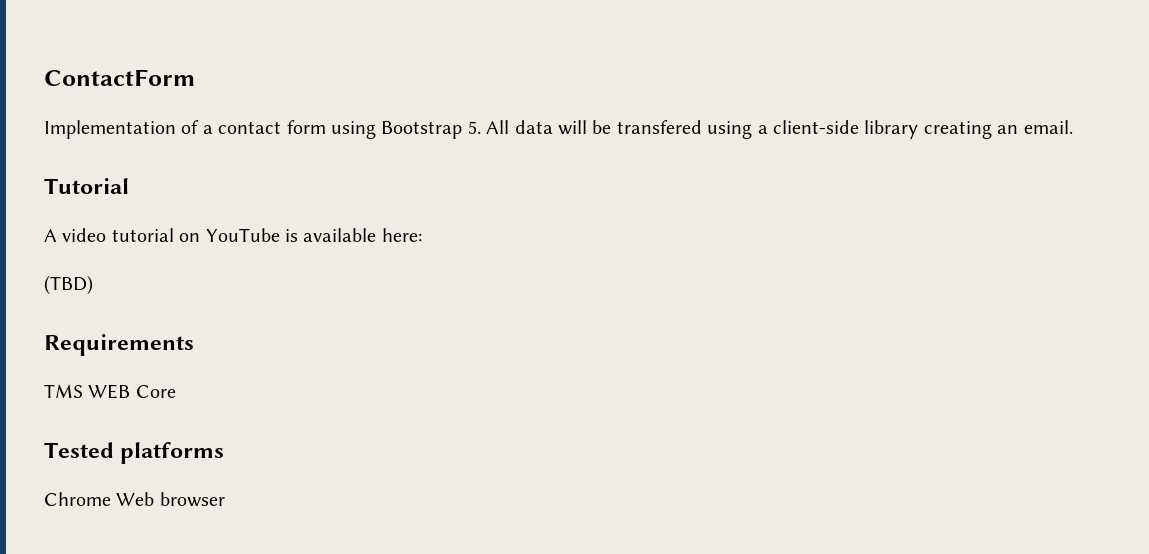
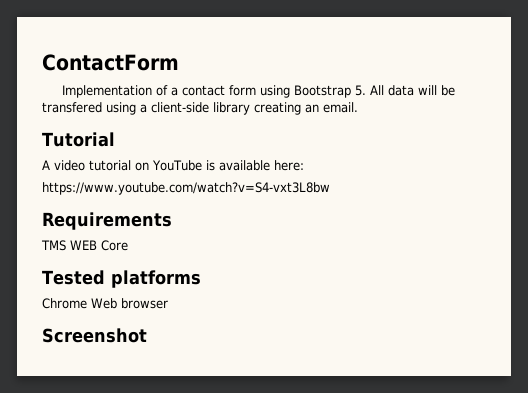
- (TBD)
+ https://www.youtube.com/watch?v=S4-vxt3L8bw
+ Screenshot

